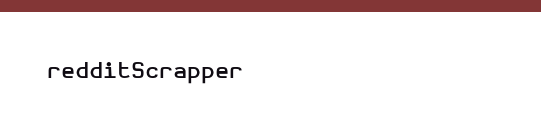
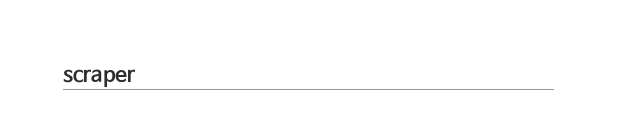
- redditScrapper
+ scraper

